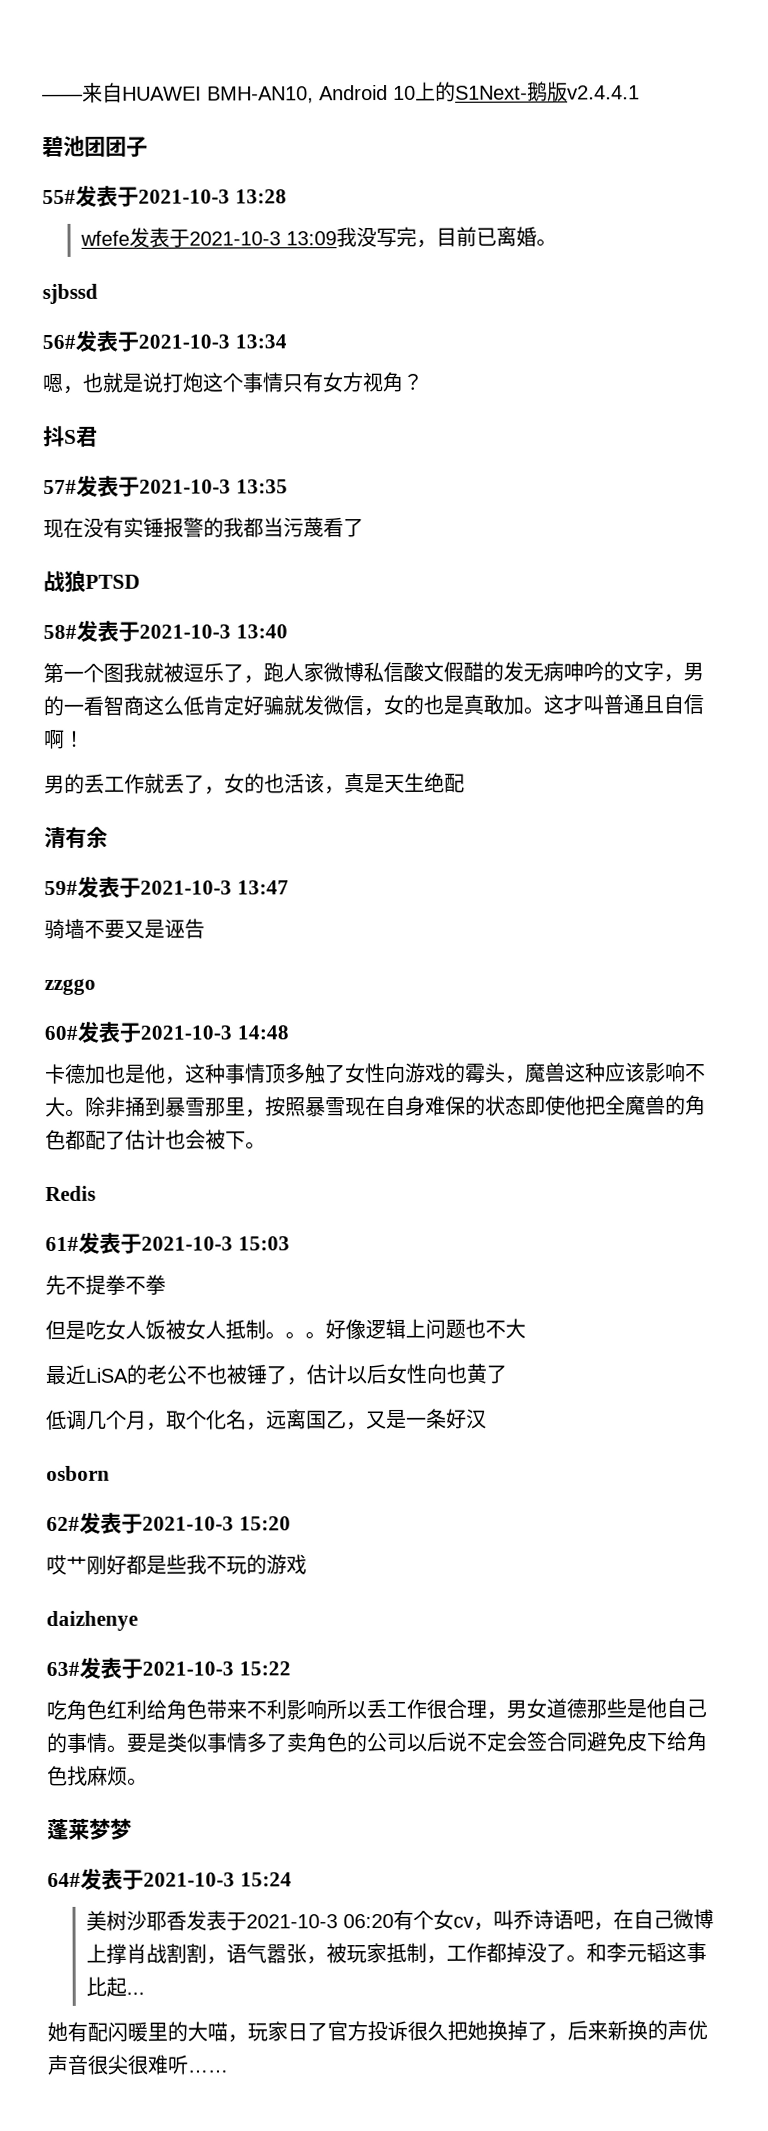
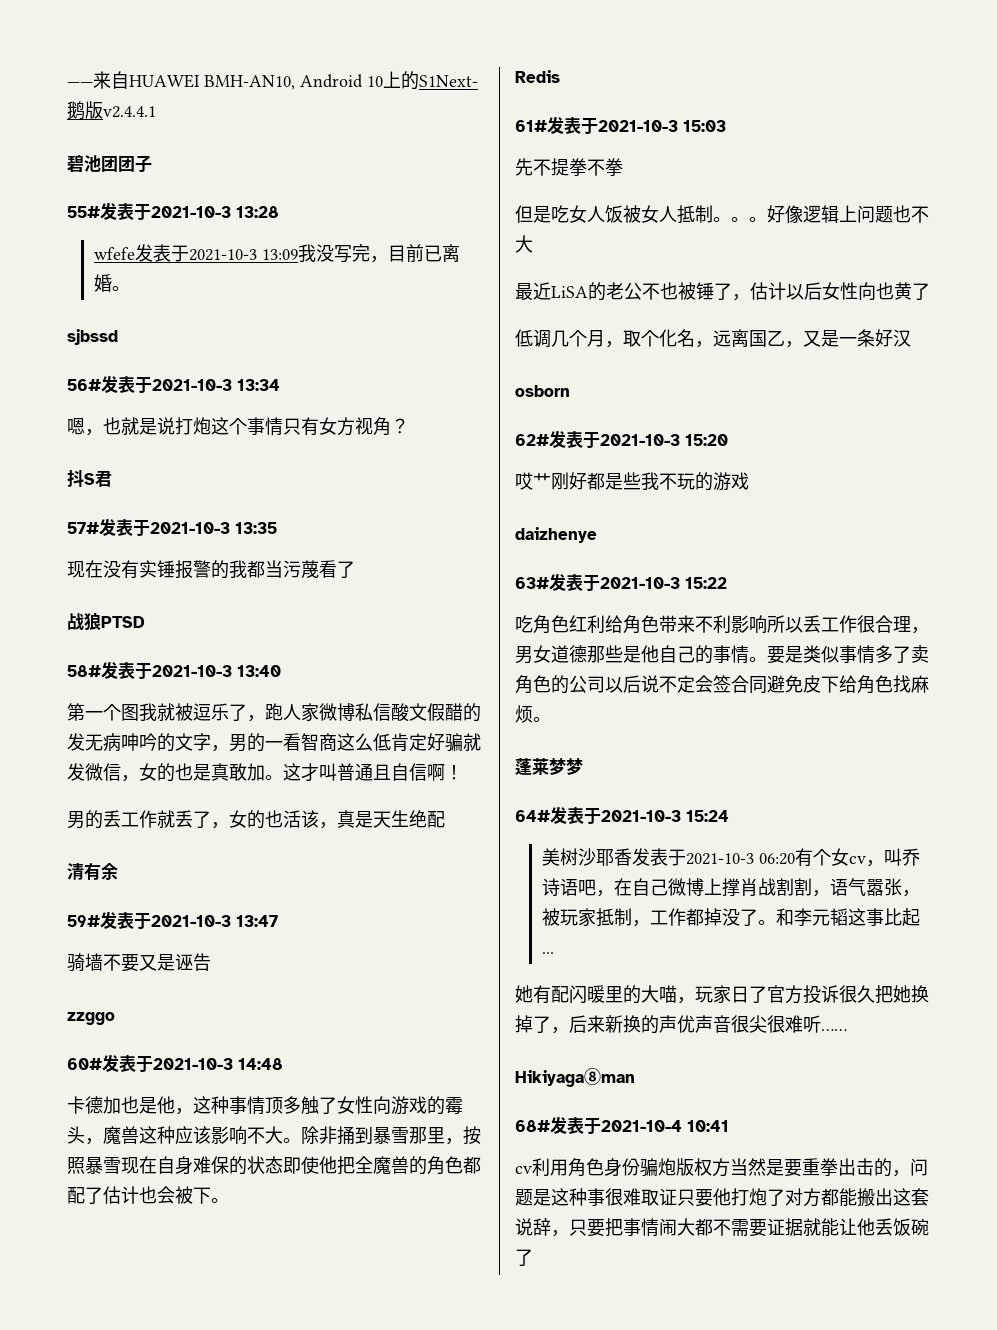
+ Hikiyaga⑧man
+ 68#发表于2021-10-4 10:41
+ cv利用角色身份骗炮版权方当然是要重拳出击的，问题是这种事很难取证只要他打炮了对方都能搬出这套说辞，只要把事情闹大都不需要证据就能让他丢饭碗了

